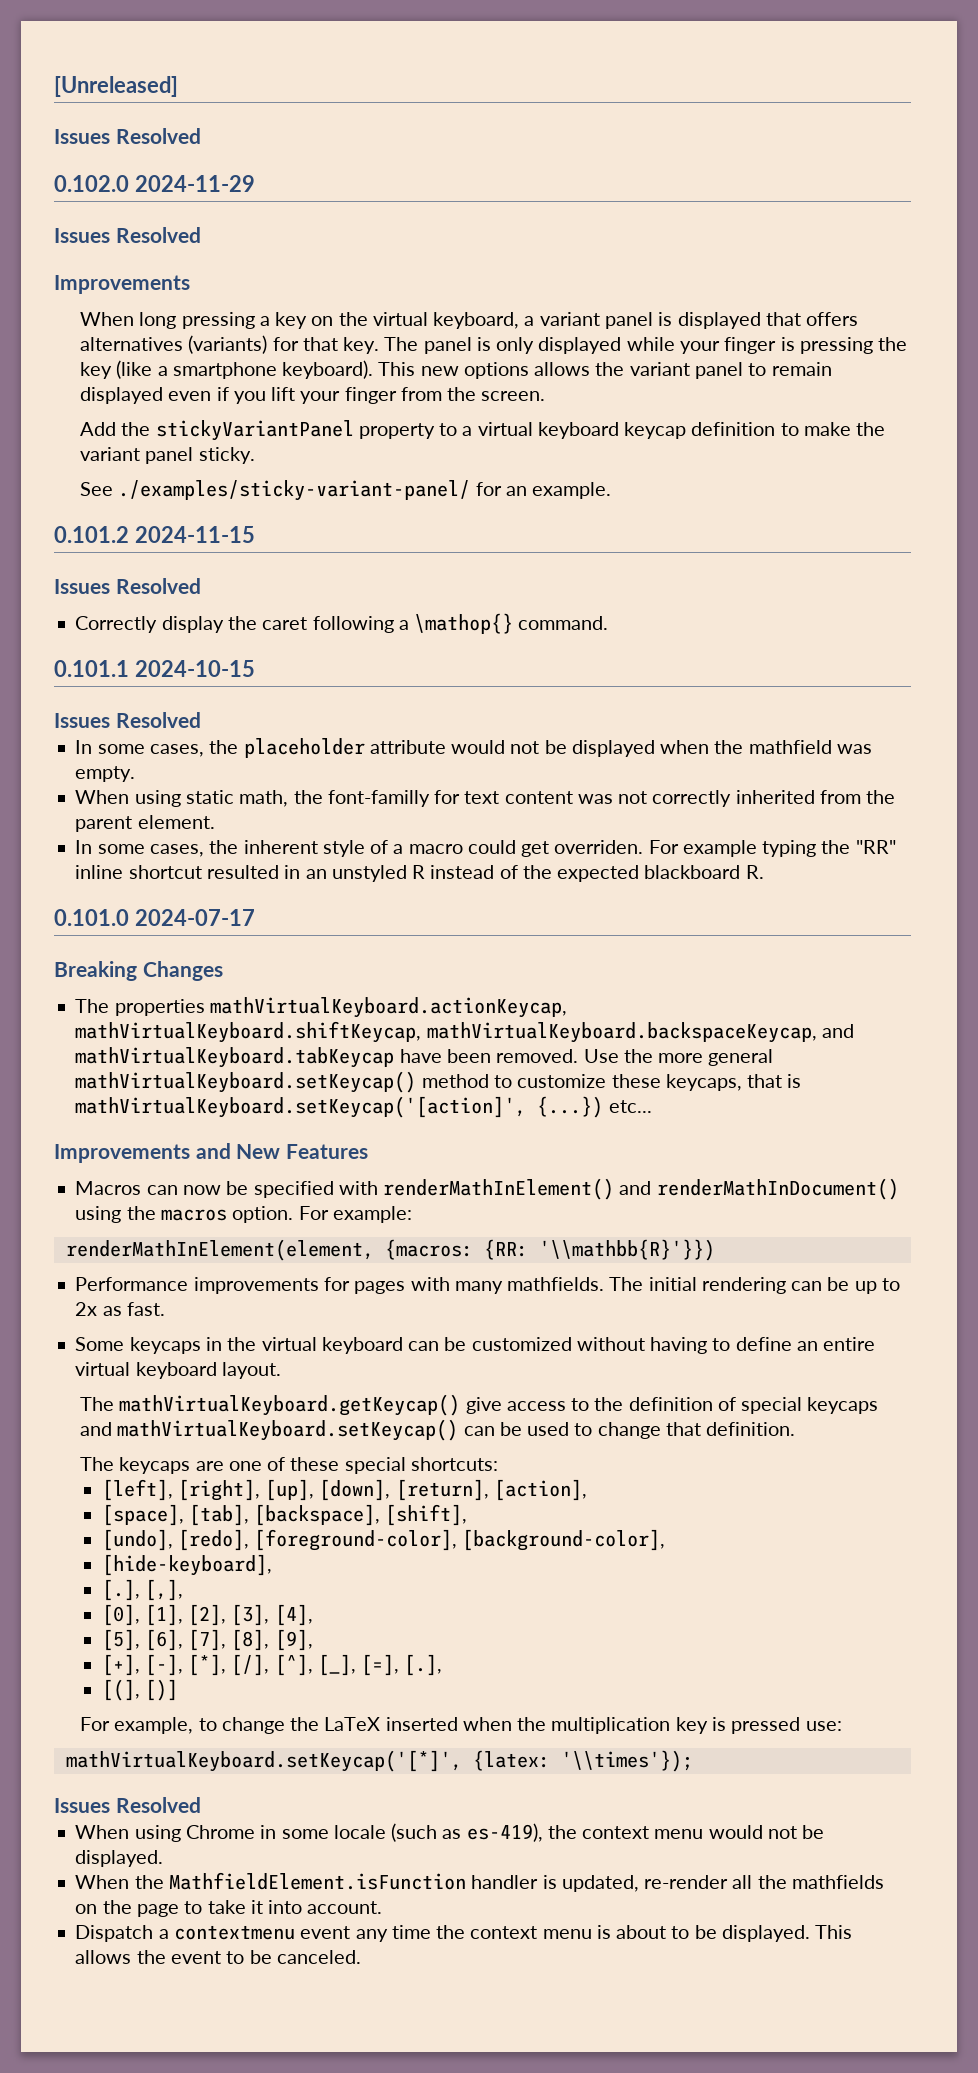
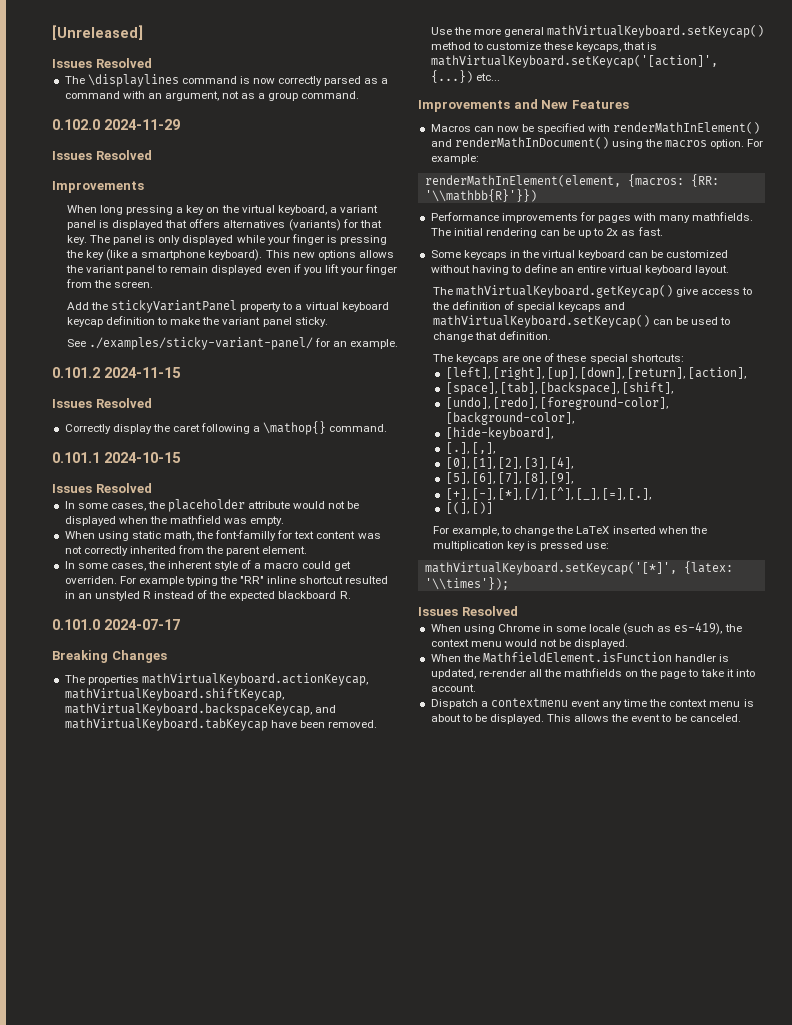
+ The \displaylines command is now correctly parsed as a command with an argument, not as a group command.

